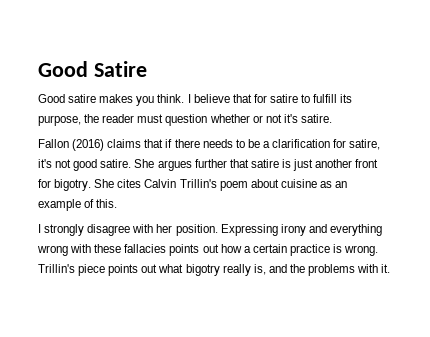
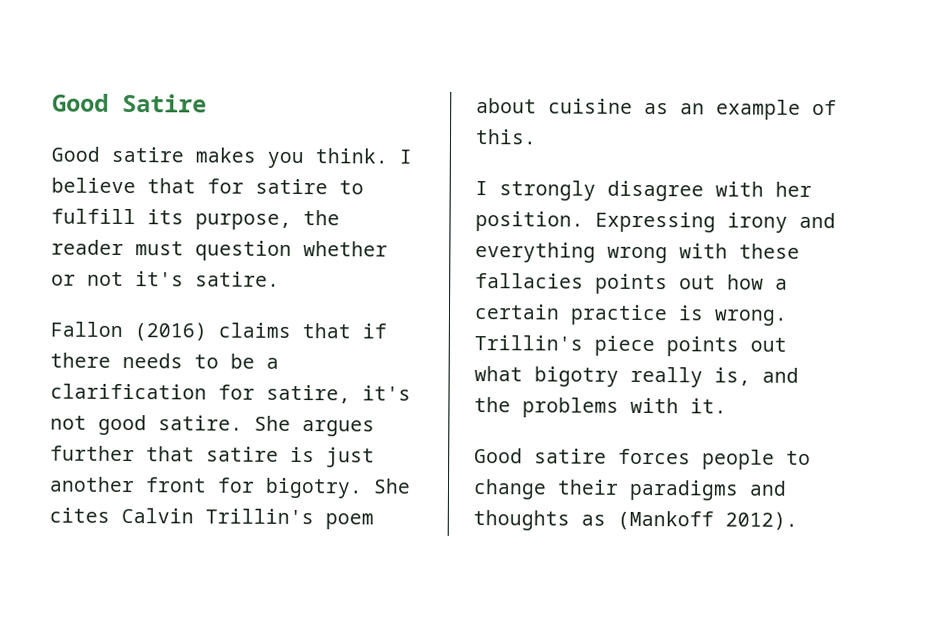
+ Good satire forces people to change their paradigms and thoughts as (Mankoff 2012).

